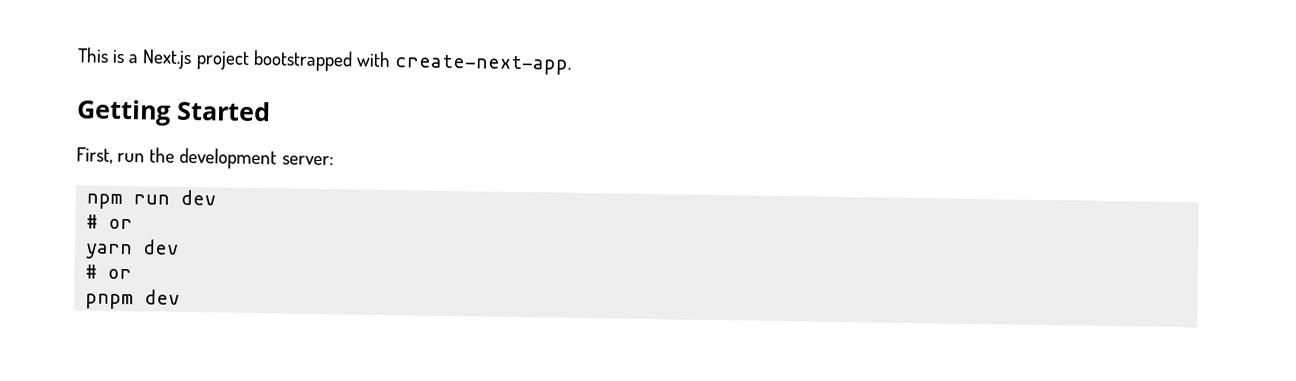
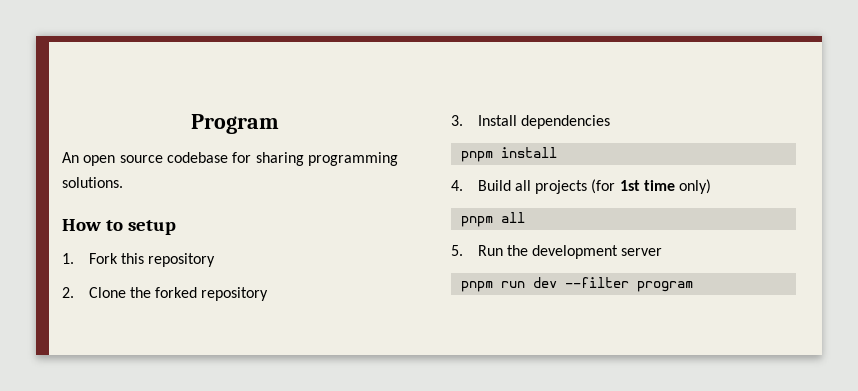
- This is a Next.js project bootstrapped with create-next-app.
- Getting Started
- First, run the development server:
- npm run dev
- # or
- yarn dev
- # or
- pnpm dev
+ Program
+ An open source codebase for sharing programming solutions.
+ How to setup
+ 1. Fork this repository
+ 2. Clone the forked repository
+ 3. Install dependencies
+ pnpm install
+ 4. Build all projects (for 1st time only)
+ pnpm all
+ 5. Run the development server
+ pnpm run dev --filter program

